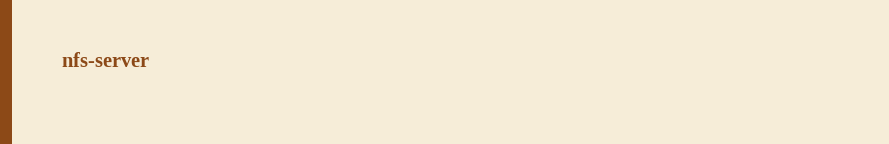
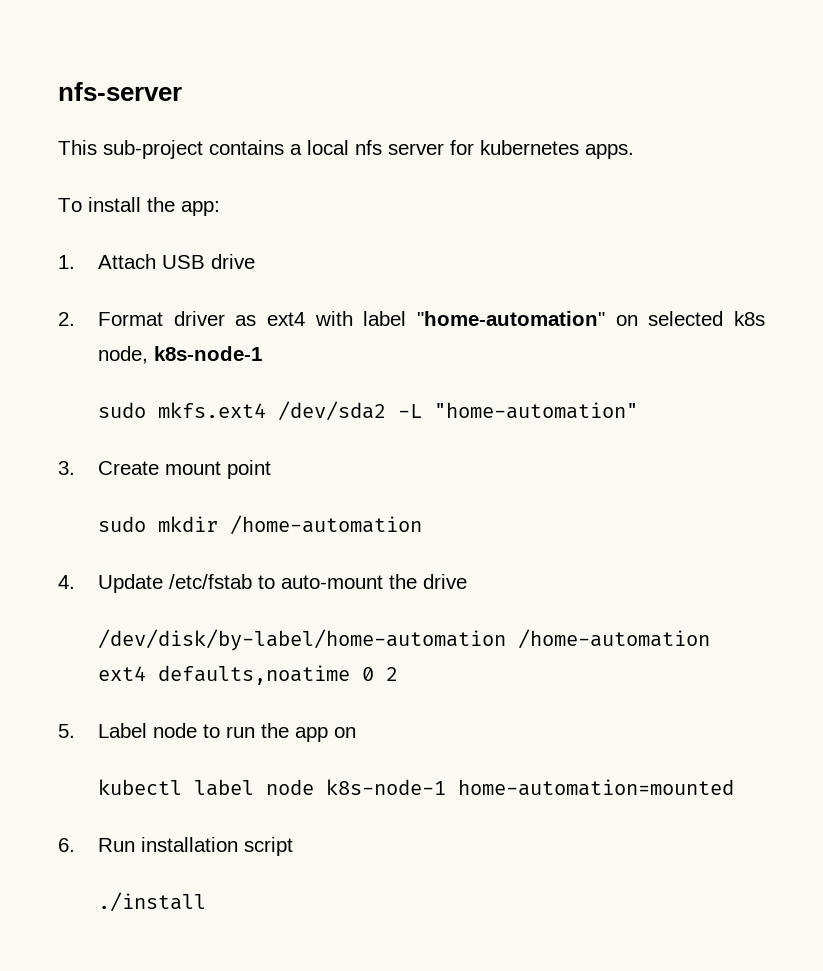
+ This sub-project contains a local nfs server for kubernetes apps.
+ To install the app:
+ 1. Attach USB drive
+ 2. Format driver as ext4 with label "home-automation" on selected k8s node, k8s-node-1
+ sudo mkfs.ext4 /dev/sda2 -L "home-automation"
+ 3. Create mount point
+ sudo mkdir /home-automation
+ 4. Update /etc/fstab to auto-mount the drive
+ /dev/disk/by-label/home-automation /home-automation ext4 defaults,noatime 0 2
+ 5. Label node to run the app on
+ kubectl label node k8s-node-1 home-automation=mounted
+ 6. Run installation script
+ ./install

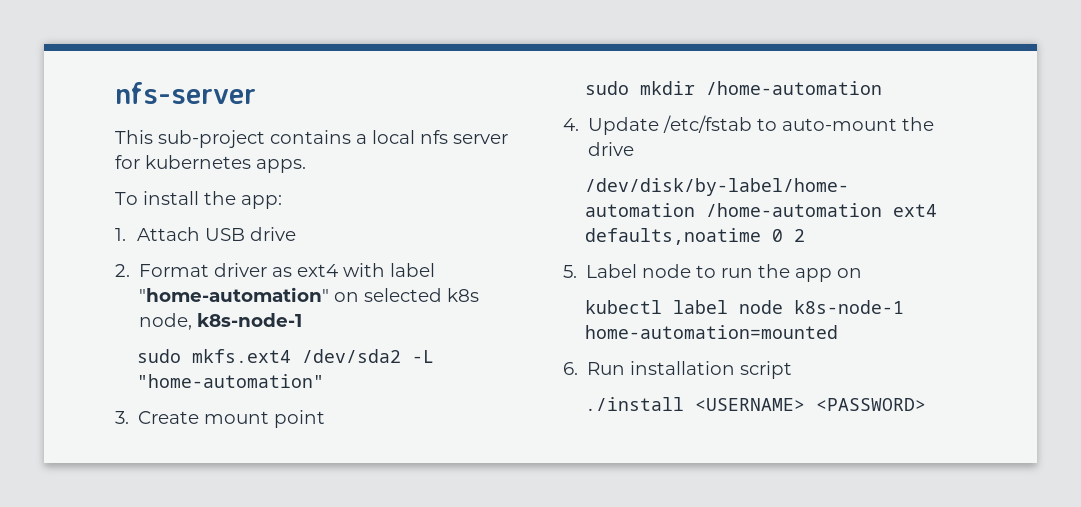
- ./install
+ ./install <USERNAME> <PASSWORD>

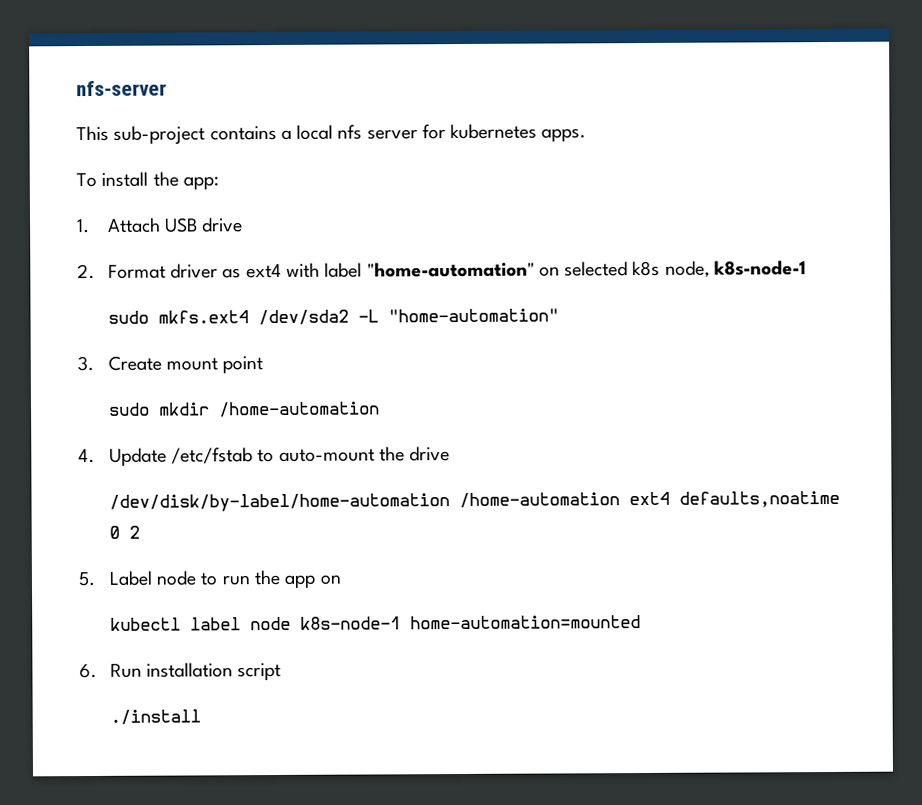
- ./install <USERNAME> <PASSWORD>
+ ./install

